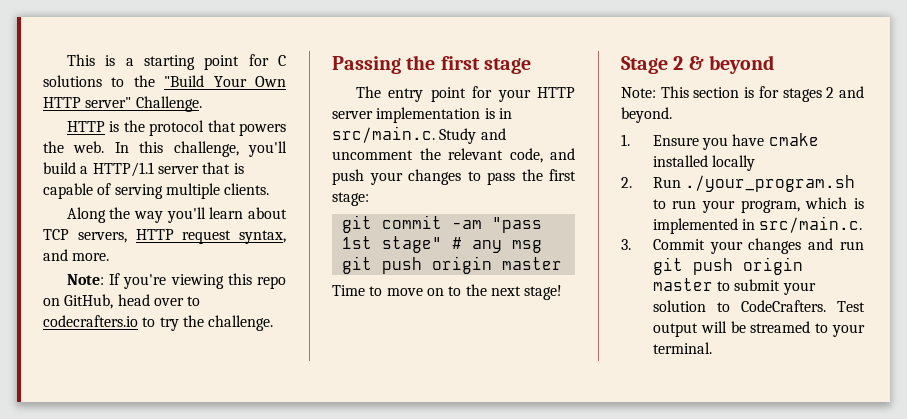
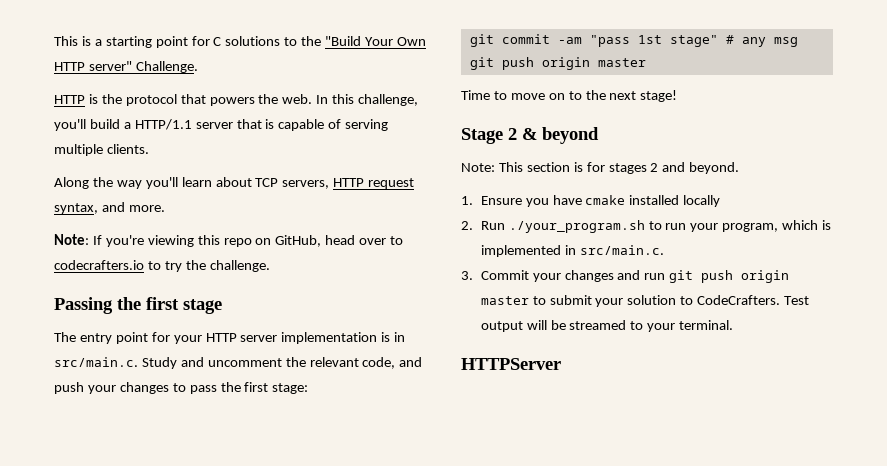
+ HTTPServer

